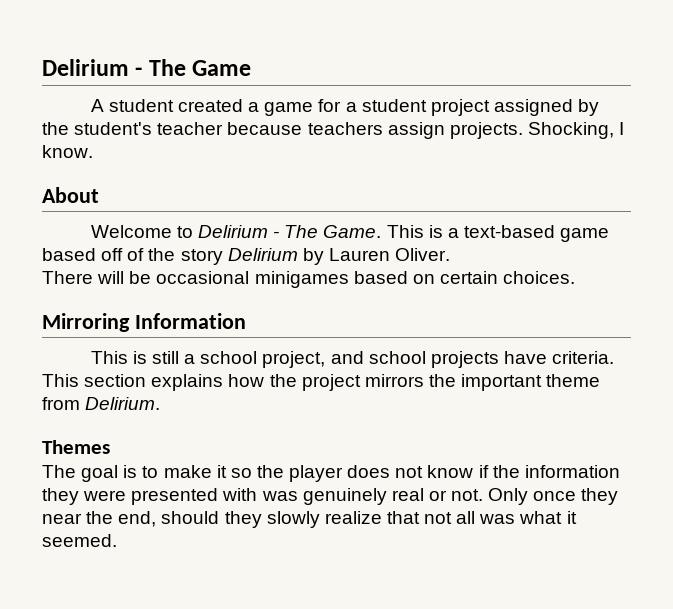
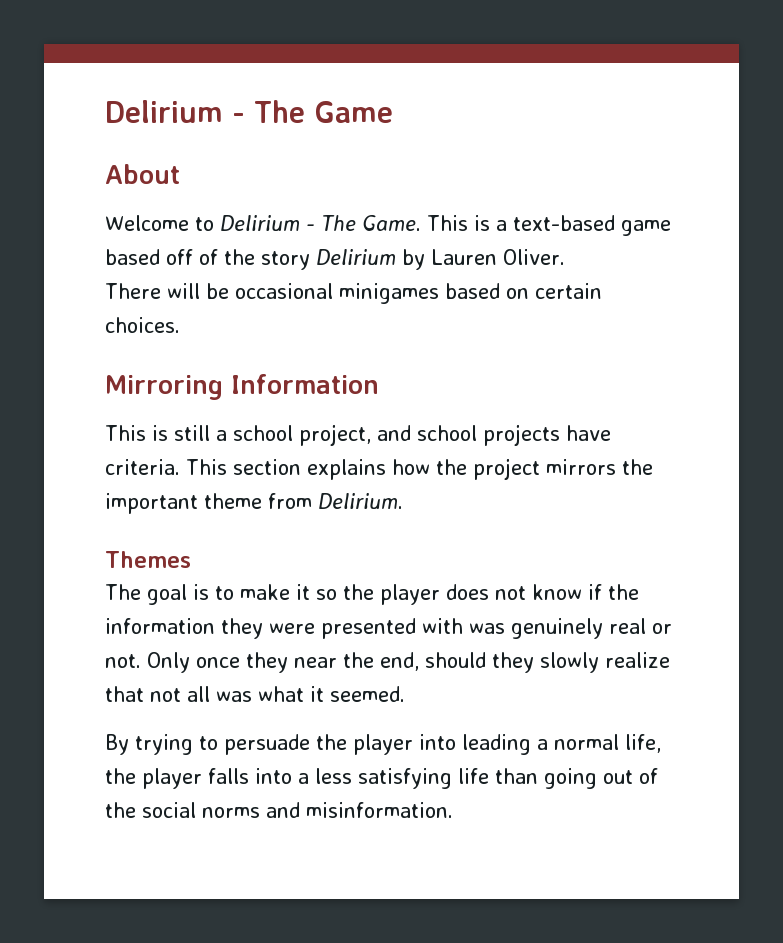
- A student created a game for a student project assigned by the student's teacher because teachers assign projects. Shocking, I know.
+ By trying to persuade the player into leading a normal life, the player falls into a less satisfying life than going out of the social norms and misinformation.

